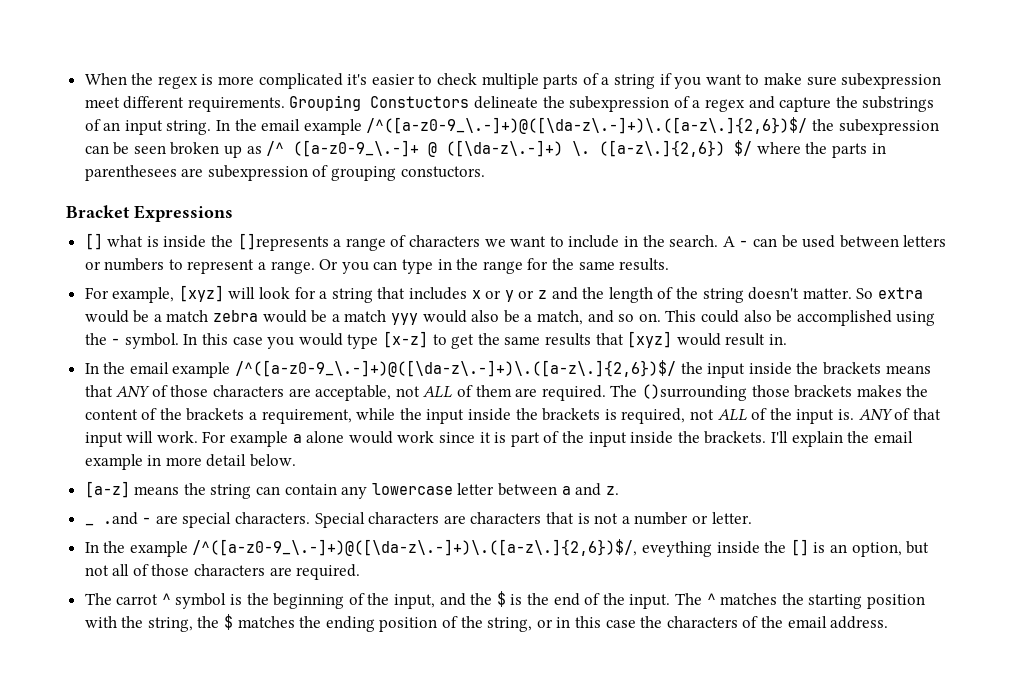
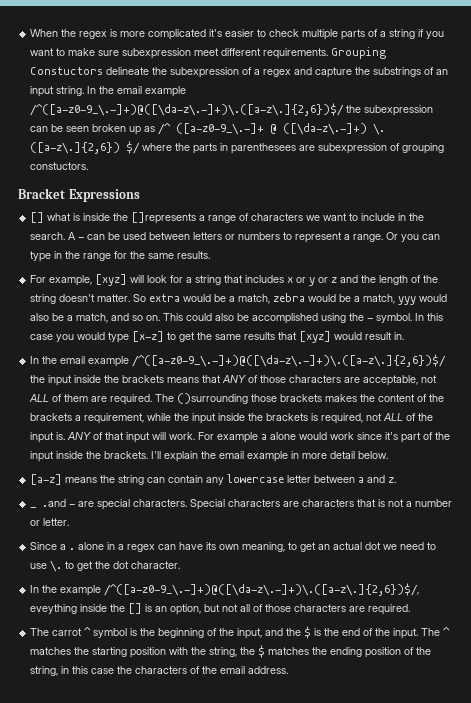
- So extra would be a match zebra would be a match yyy would also be a match, and so on.
+ So extra would be a match, zebra would be a match, yyy would also be a match, and so on.
- For example a alone would work since it is part of the input inside the brackets.
+ For example a alone would work since it's part of the input inside the brackets.
+ Since a . alone in a regex can have its own meaning, to get an actual dot we need to use \. to get the dot character.
- The ^ matches the starting position with the string, the $ matches the ending position of the string, or in this case the characters of the email address.
+ The ^ matches the starting position with the string, the $ matches the ending position of the string, in this case the characters of the email address.

